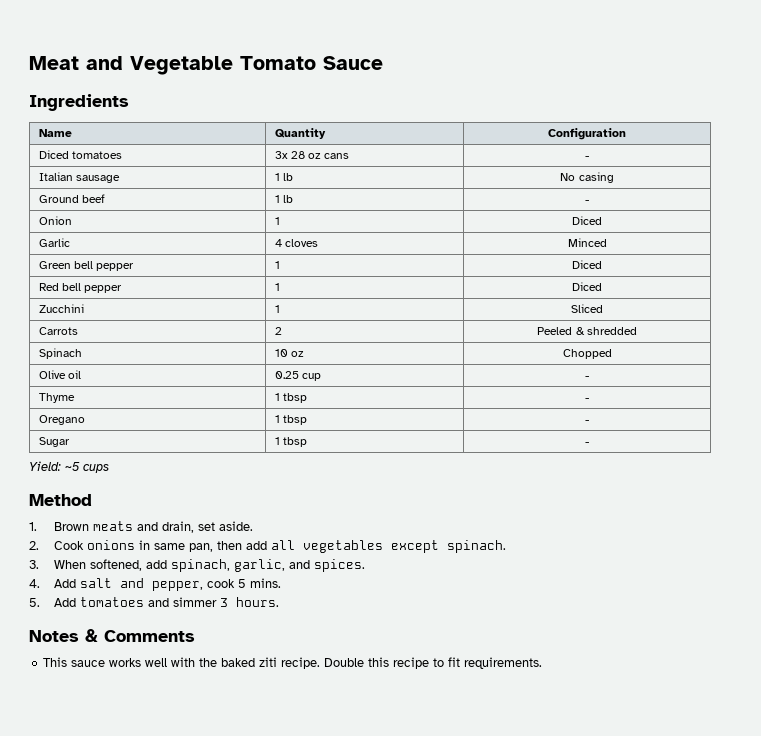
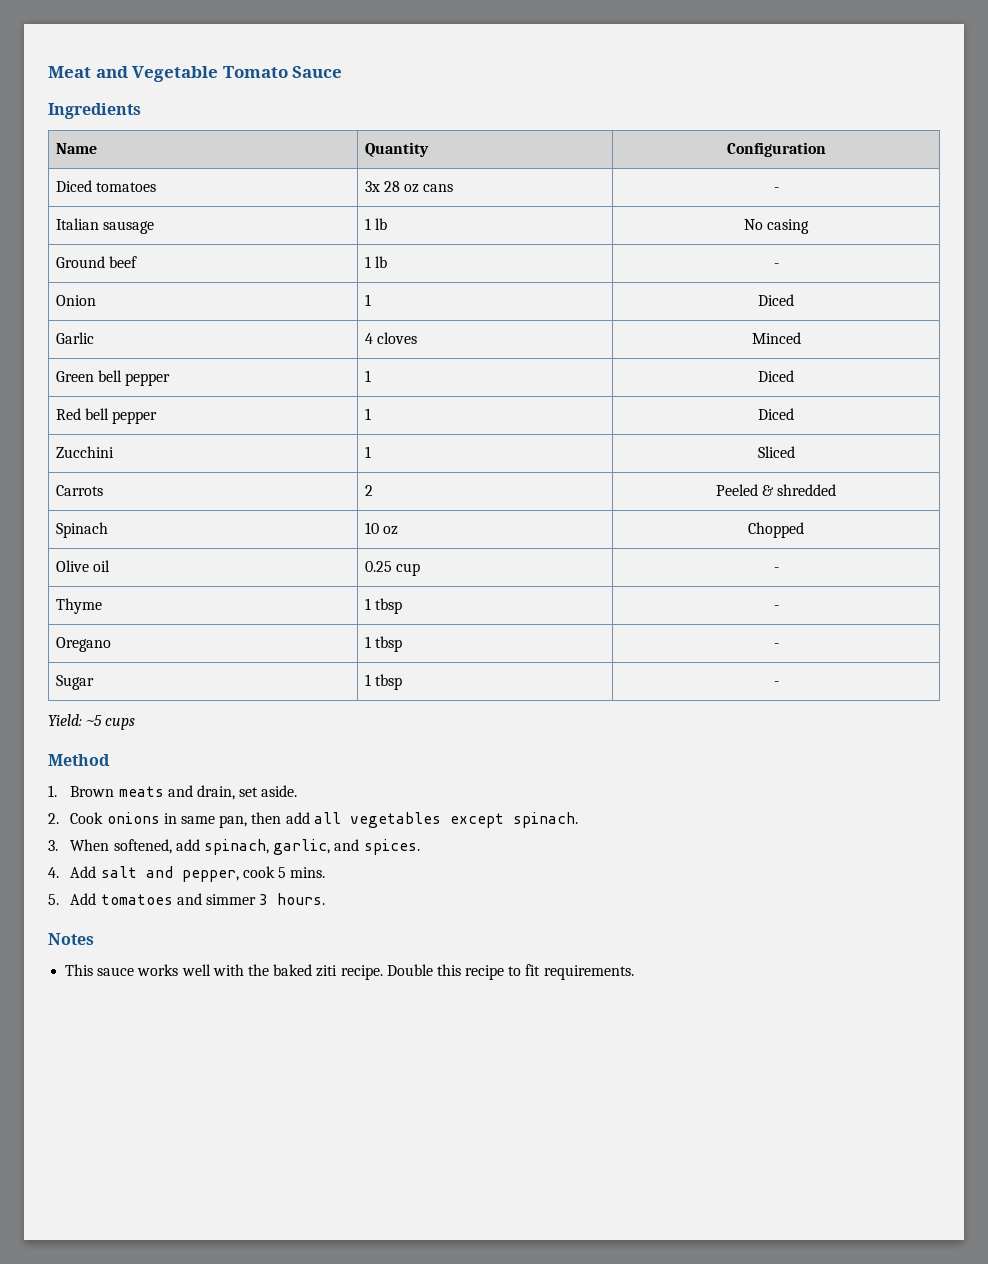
- Notes & Comments
+ Notes

